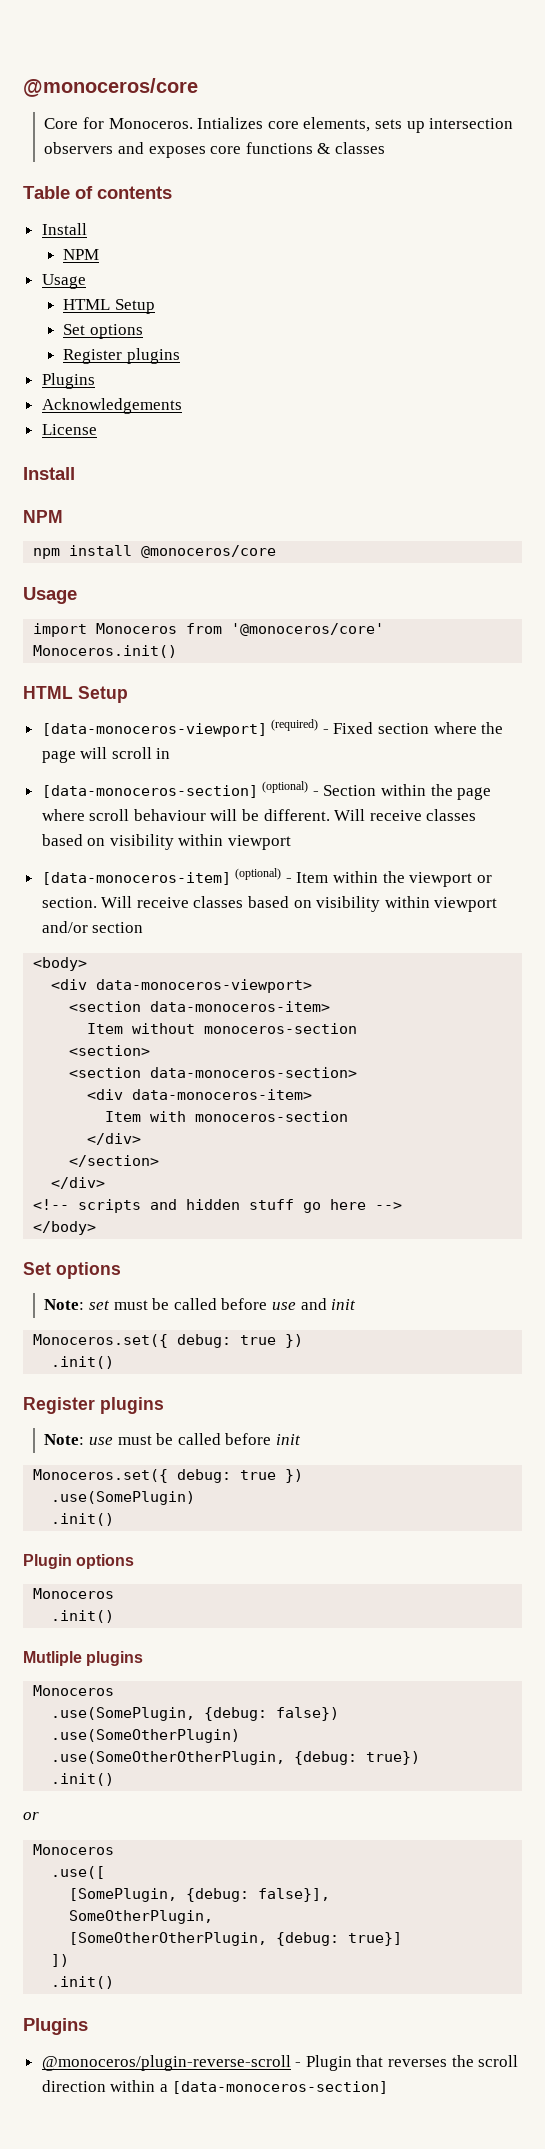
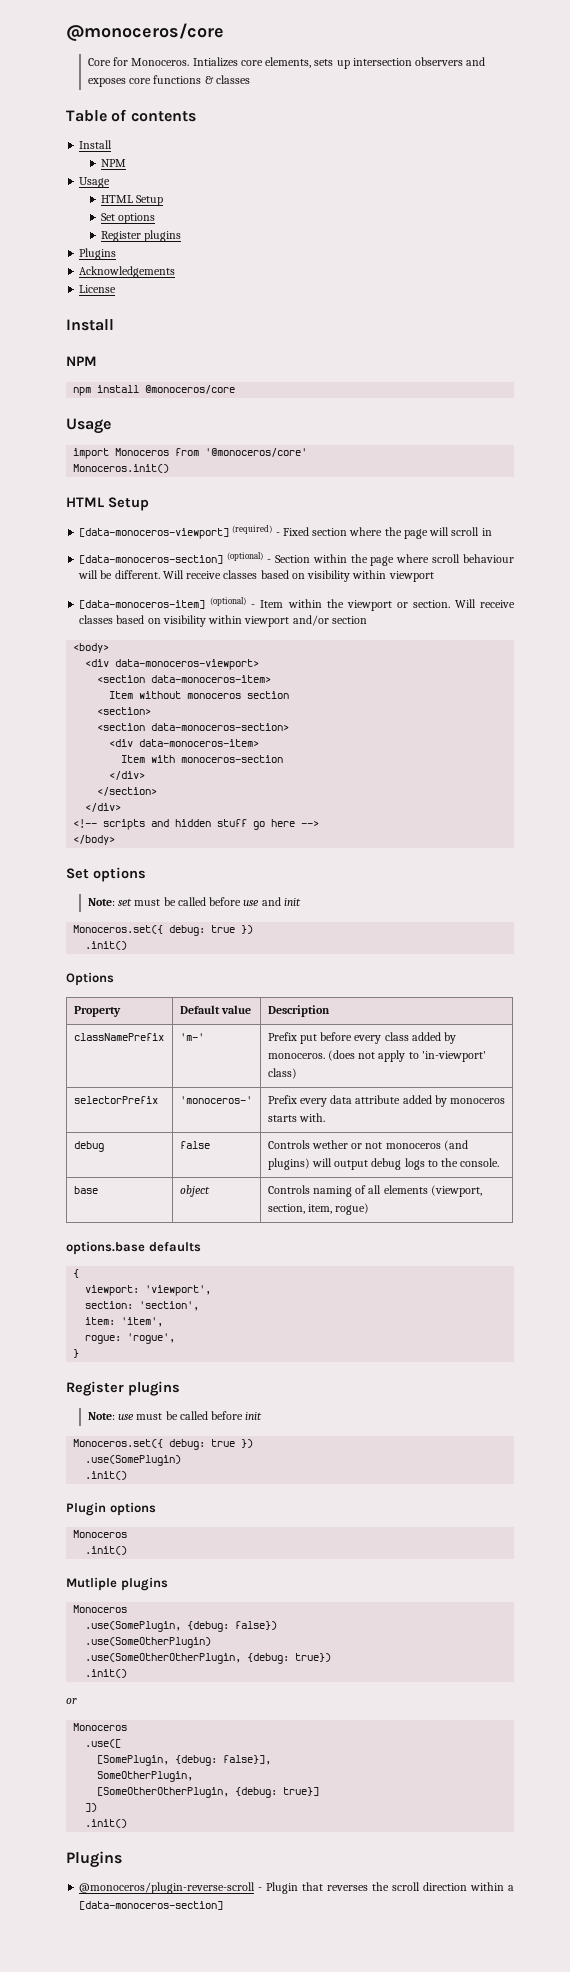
- Item without monoceros-section
+ Item without monoceros section
+ Options
+ Property | Default value | Description
+ classNamePrefix | 'm-' | Prefix put before every class added by monoceros. (does not apply to 'in-viewport' class)
+ selectorPrefix | 'monoceros-' | Prefix every data attribute added by monoceros starts with.
+ debug | false | Controls wether or not monoceros (and plugins) will output debug logs to the console.
+ base | object | Controls naming of all elements (viewport, section, item, rogue)
+ options.base defaults
+ {
+ viewport: 'viewport',
+ section: 'section',
+ item: 'item',
+ rogue: 'rogue',
+ }

